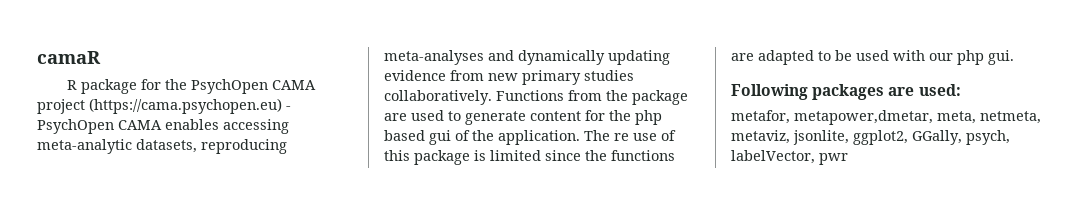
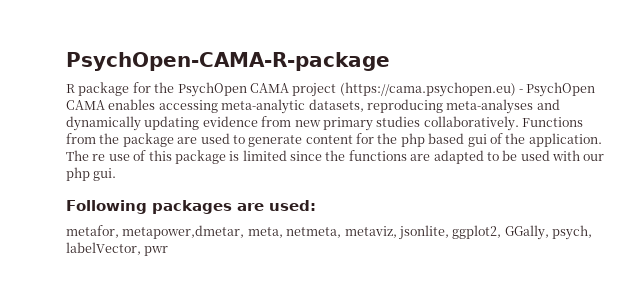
- camaR
+ PsychOpen-CAMA-R-package

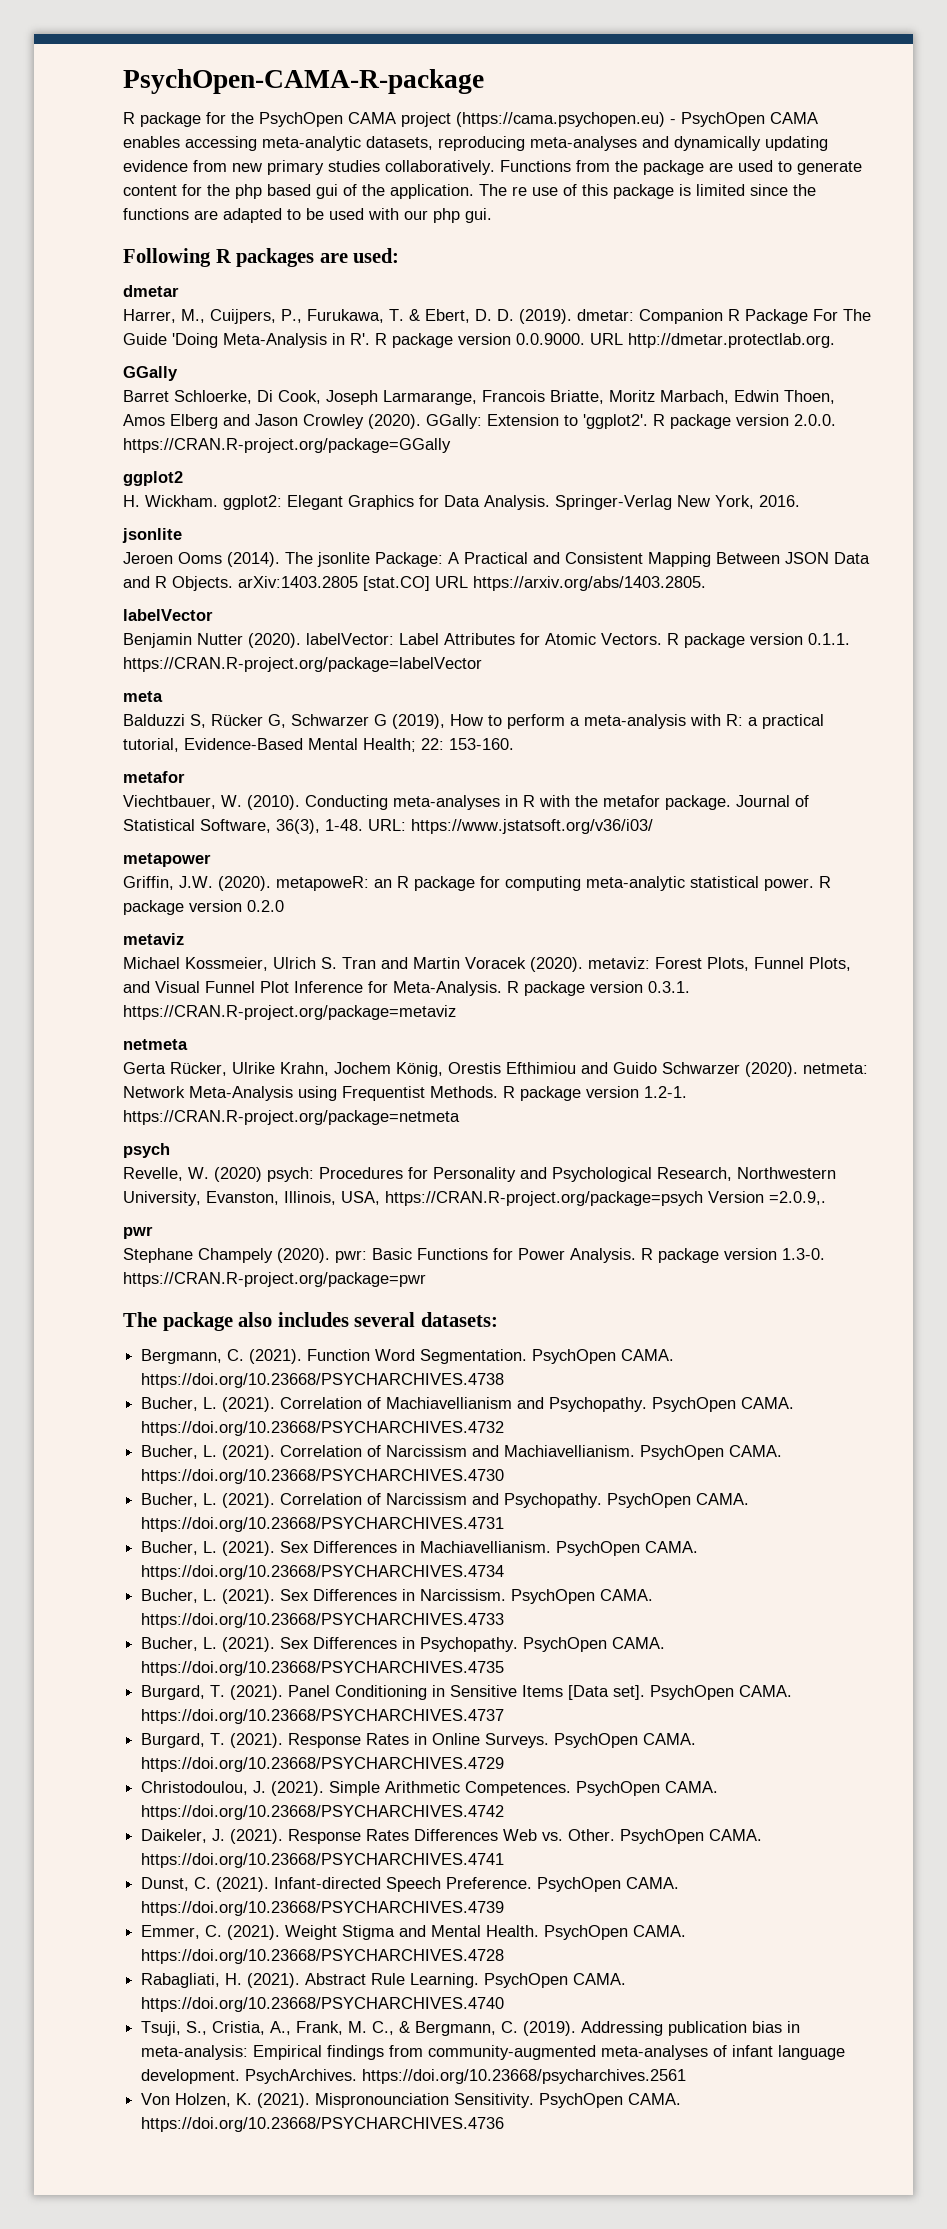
- Following packages are used:
+ Following R packages are used:
- metafor, metapower,dmetar, meta, netmeta, metaviz, jsonlite, ggplot2, GGally, psych, labelVector, pwr
+ dmetar
+ Harrer, M., Cuijpers, P., Furukawa, T. & Ebert, D. D. (2019). dmetar: Companion R Package For The Guide 'Doing Meta-Analysis in R'. R package version 0.0.9000. URL http://dmetar.protectlab.org.
+ GGally
+ Barret Schloerke, Di Cook, Joseph Larmarange, Francois Briatte, Moritz Marbach, Edwin Thoen, Amos Elberg and Jason Crowley (2020). GGally: Extension to 'ggplot2'. R package version 2.0.0. https://CRAN.R-project.org/package=GGally
+ ggplot2
+ H. Wickham. ggplot2: Elegant Graphics for Data Analysis. Springer-Verlag New York, 2016.
+ jsonlite
+ Jeroen Ooms (2014). The jsonlite Package: A Practical and Consistent Mapping Between JSON Data and R Objects. arXiv:1403.2805 [stat.CO] URL https://arxiv.org/abs/1403.2805.
+ labelVector
+ Benjamin Nutter (2020). labelVector: Label Attributes for Atomic Vectors. R package version 0.1.1. https://CRAN.R-project.org/package=labelVector
+ meta
+ Balduzzi S, Rücker G, Schwarzer G (2019), How to perform a meta-analysis with R: a practical tutorial, Evidence-Based Mental Health; 22: 153-160.
+ metafor
+ Viechtbauer, W. (2010). Conducting meta-analyses in R with the metafor package. Journal of Statistical Software, 36(3), 1-48. URL: https://www.jstatsoft.org/v36/i03/
+ metapower
+ Griffin, J.W. (2020). metapoweR: an R package for computing meta-analytic statistical power. R package version 0.2.0
+ metaviz
+ Michael Kossmeier, Ulrich S. Tran and Martin Voracek (2020). metaviz: Forest Plots, Funnel Plots, and Visual Funnel Plot Inference for Meta-Analysis. R package version 0.3.1. https://CRAN.R-project.org/package=metaviz
+ netmeta
+ Gerta Rücker, Ulrike Krahn, Jochem König, Orestis Efthimiou and Guido Schwarzer (2020). netmeta: Network Meta-Analysis using Frequentist Methods. R package version 1.2-1. https://CRAN.R-project.org/package=netmeta
+ psych
+ Revelle, W. (2020) psych: Procedures for Personality and Psychological Research, Northwestern University, Evanston, Illinois, USA, https://CRAN.R-project.org/package=psych Version =2.0.9,.
+ pwr
+ Stephane Champely (2020). pwr: Basic Functions for Power Analysis. R package version 1.3-0. https://CRAN.R-project.org/package=pwr
+ The package also includes several datasets:
+ Bergmann, C. (2021). Function Word Segmentation. PsychOpen CAMA. https://doi.org/10.23668/PSYCHARCHIVES.4738
+ Bucher, L. (2021). Correlation of Machiavellianism and Psychopathy. PsychOpen CAMA. https://doi.org/10.23668/PSYCHARCHIVES.4732
+ Bucher, L. (2021). Correlation of Narcissism and Machiavellianism. PsychOpen CAMA. https://doi.org/10.23668/PSYCHARCHIVES.4730
+ Bucher, L. (2021). Correlation of Narcissism and Psychopathy. PsychOpen CAMA. https://doi.org/10.23668/PSYCHARCHIVES.4731
+ Bucher, L. (2021). Sex Differences in Machiavellianism. PsychOpen CAMA. https://doi.org/10.23668/PSYCHARCHIVES.4734
+ Bucher, L. (2021). Sex Differences in Narcissism. PsychOpen CAMA. https://doi.org/10.23668/PSYCHARCHIVES.4733
+ Bucher, L. (2021). Sex Differences in Psychopathy. PsychOpen CAMA. https://doi.org/10.23668/PSYCHARCHIVES.4735
+ Burgard, T. (2021). Panel Conditioning in Sensitive Items [Data set]. PsychOpen CAMA. https://doi.org/10.23668/PSYCHARCHIVES.4737
+ Burgard, T. (2021). Response Rates in Online Surveys. PsychOpen CAMA. https://doi.org/10.23668/PSYCHARCHIVES.4729
+ Christodoulou, J. (2021). Simple Arithmetic Competences. PsychOpen CAMA. https://doi.org/10.23668/PSYCHARCHIVES.4742
+ Daikeler, J. (2021). Response Rates Differences Web vs. Other. PsychOpen CAMA. https://doi.org/10.23668/PSYCHARCHIVES.4741
+ Dunst, C. (2021). Infant-directed Speech Preference. PsychOpen CAMA. https://doi.org/10.23668/PSYCHARCHIVES.4739
+ Emmer, C. (2021). Weight Stigma and Mental Health. PsychOpen CAMA. https://doi.org/10.23668/PSYCHARCHIVES.4728
+ Rabagliati, H. (2021). Abstract Rule Learning. PsychOpen CAMA. https://doi.org/10.23668/PSYCHARCHIVES.4740
+ Tsuji, S., Cristia, A., Frank, M. C., & Bergmann, C. (2019). Addressing publication bias in meta-analysis: Empirical findings from community-augmented meta-analyses of infant language development. PsychArchives. https://doi.org/10.23668/psycharchives.2561
+ Von Holzen, K. (2021). Mispronounciation Sensitivity. PsychOpen CAMA. https://doi.org/10.23668/PSYCHARCHIVES.4736

